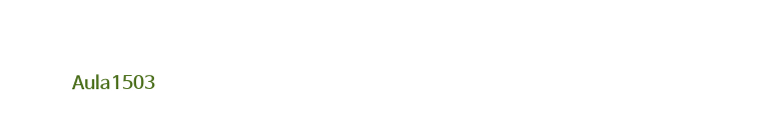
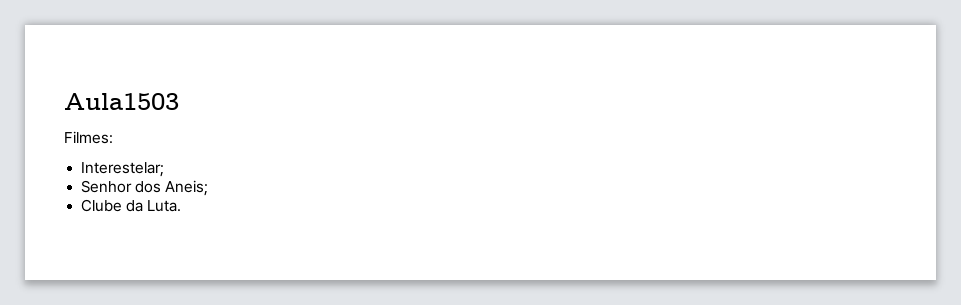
+ Filmes:
+ Interestelar;
+ Senhor dos Aneis;
+ Clube da Luta.

